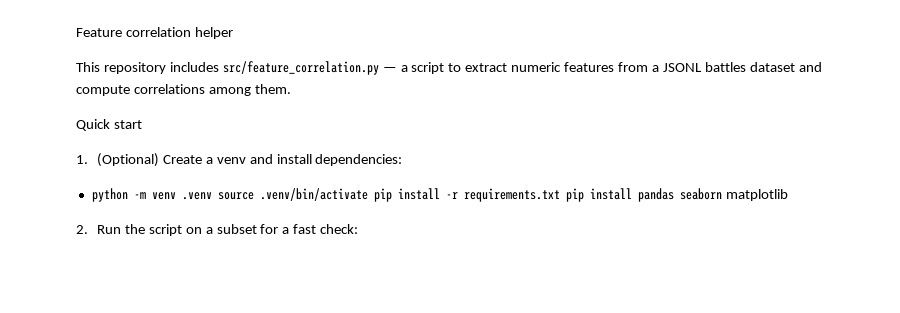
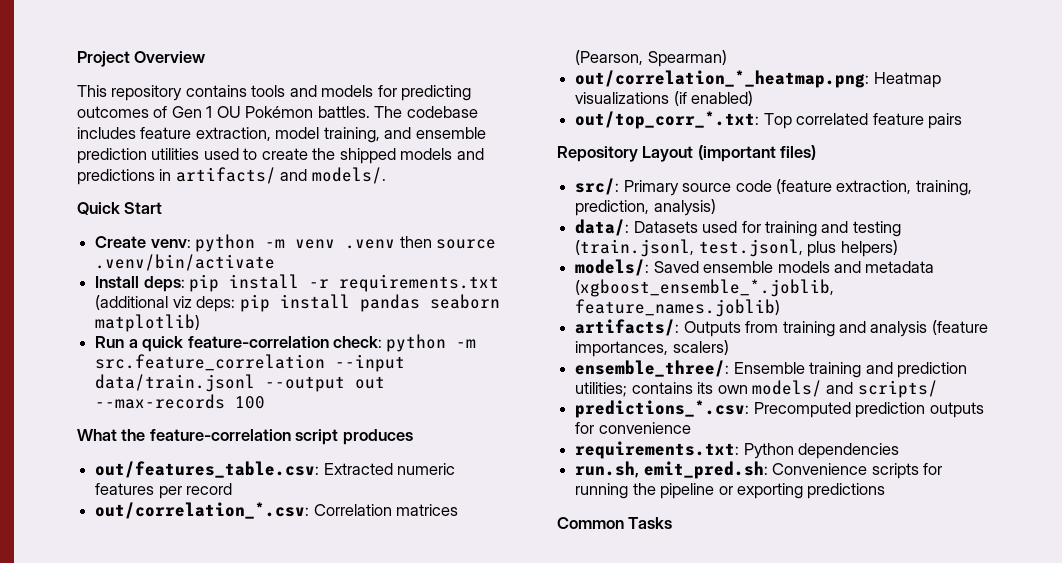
- Feature correlation helper
+ Project Overview
- This repository includes src/feature_correlation.py — a script to extract numeric features from a JSONL battles dataset and compute correlations among them.
- Quick start
- 1. (Optional) Create a venv and install dependencies:
- python -m venv .venv source .venv/bin/activate pip install -r requirements.txt pip install pandas seaborn matplotlib
- 2. Run the script on a subset for a fast check:
+ This repository contains tools and models for predicting outcomes of Gen 1 OU Pokémon battles. The codebase includes feature extraction, model training, and ensemble prediction utilities used to create the shipped models and predictions in artifacts/ and models/.
+ Quick Start
+ Create venv: python -m venv .venv then source .venv/bin/activate
+ Install deps: pip install -r requirements.txt (additional viz deps: pip install pandas seaborn matplotlib)
+ Run a quick feature-correlation check: python -m src.feature_correlation --input data/train.jsonl --output out --max-records 100
+ What the feature-correlation script produces
+ out/features_table.csv: Extracted numeric features per record
+ out/correlation_*.csv: Correlation matrices (Pearson, Spearman)
+ out/correlation_*_heatmap.png: Heatmap visualizations (if enabled)
+ out/top_corr_*.txt: Top correlated feature pairs
+ Repository Layout (important files)
+ src/: Primary source code (feature extraction, training, prediction, analysis)
+ data/: Datasets used for training and testing (train.jsonl, test.jsonl, plus helpers)
+ models/: Saved ensemble models and metadata (xgboost_ensemble_*.joblib, feature_names.joblib)
+ artifacts/: Outputs from training and analysis (feature importances, scalers)
+ ensemble_three/: Ensemble training and prediction utilities; contains its own models/ and scripts/
+ predictions_*.csv: Precomputed prediction outputs for convenience
+ requirements.txt: Python dependencies
+ run.sh, emit_pred.sh: Convenience scripts for running the pipeline or exporting predictions
+ Common Tasks

